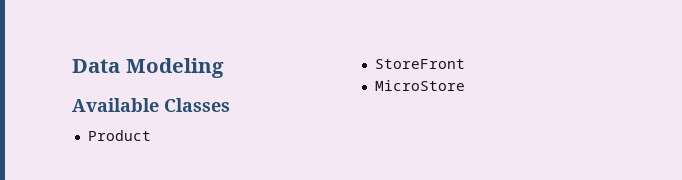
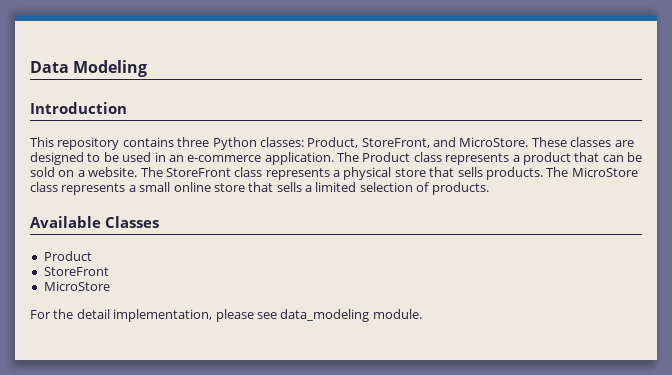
+ Introduction
+ This repository contains three Python classes: Product, StoreFront, and MicroStore. These classes are designed to be used in an e-commerce application. The Product class represents a product that can be sold on a website. The StoreFront class represents a physical store that sells products. The MicroStore class represents a small online store that sells a limited selection of products.
+ For the detail implementation, please see data_modeling module.

